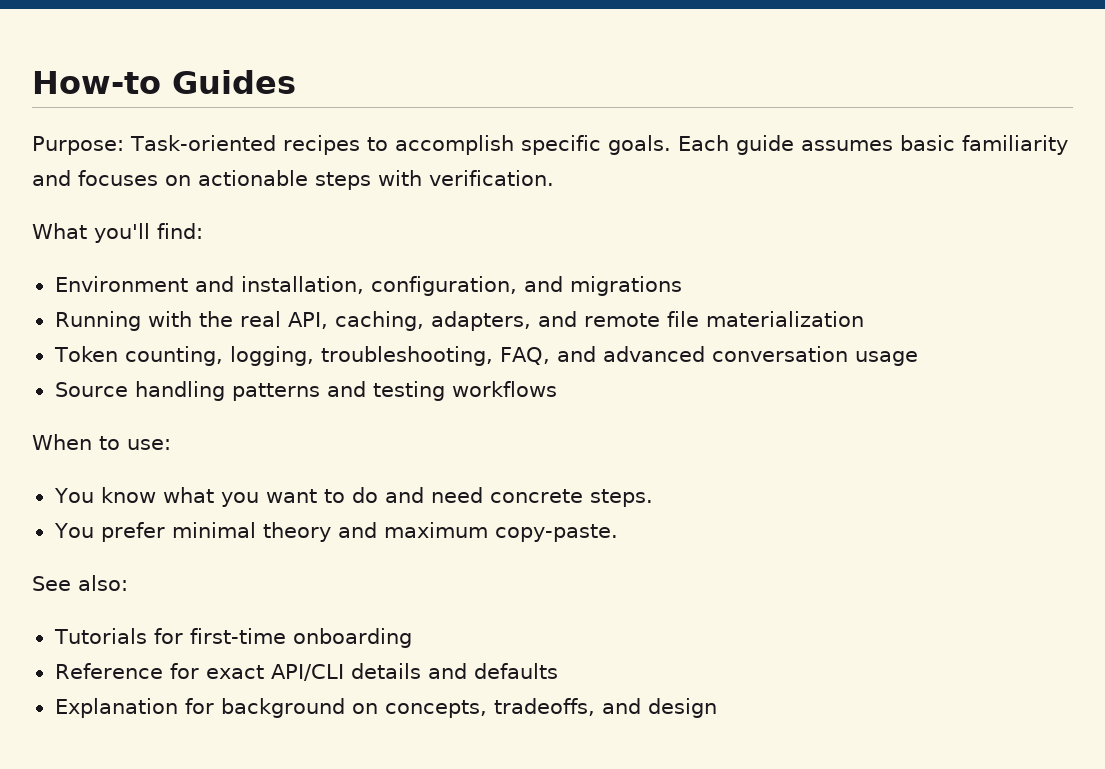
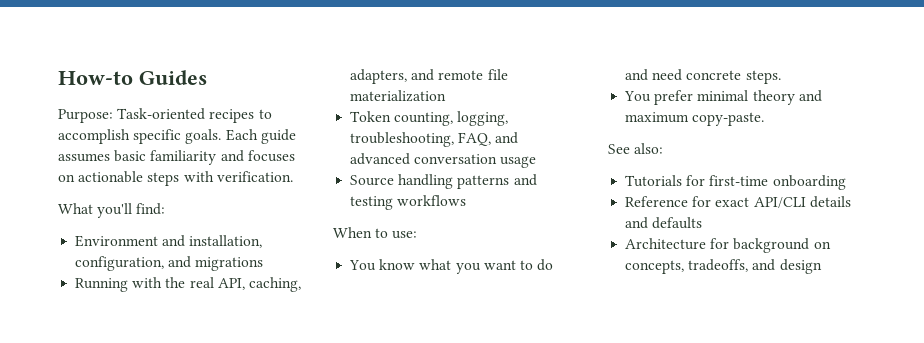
- Explanation for background on concepts, tradeoffs, and design
+ Architecture for background on concepts, tradeoffs, and design

